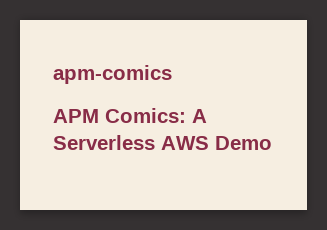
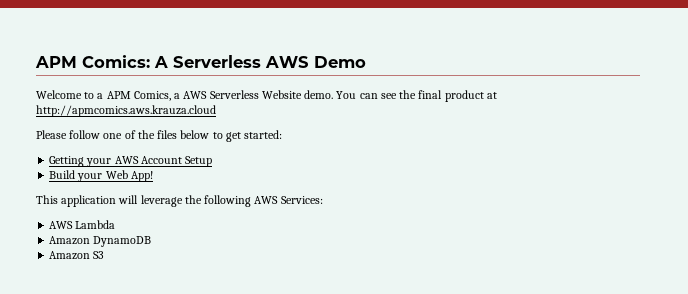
- apm-comics
+ Welcome to a APM Comics, a AWS Serverless Website demo. You can see the final product at http://apmcomics.aws.krauza.cloud
+ Please follow one of the files below to get started:
+ Getting your AWS Account Setup
+ Build your Web App!
+ This application will leverage the following AWS Services:
+ AWS Lambda
+ Amazon DynamoDB
+ Amazon S3

